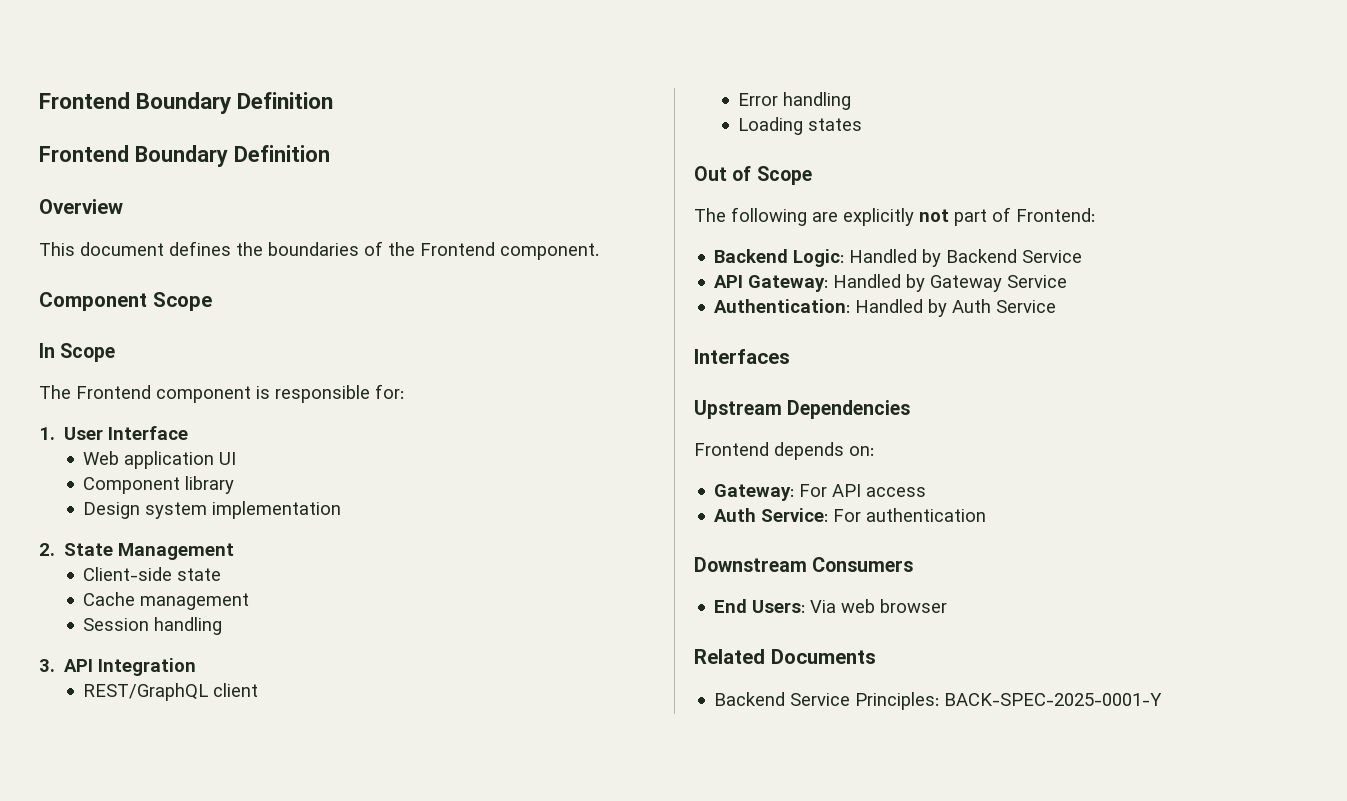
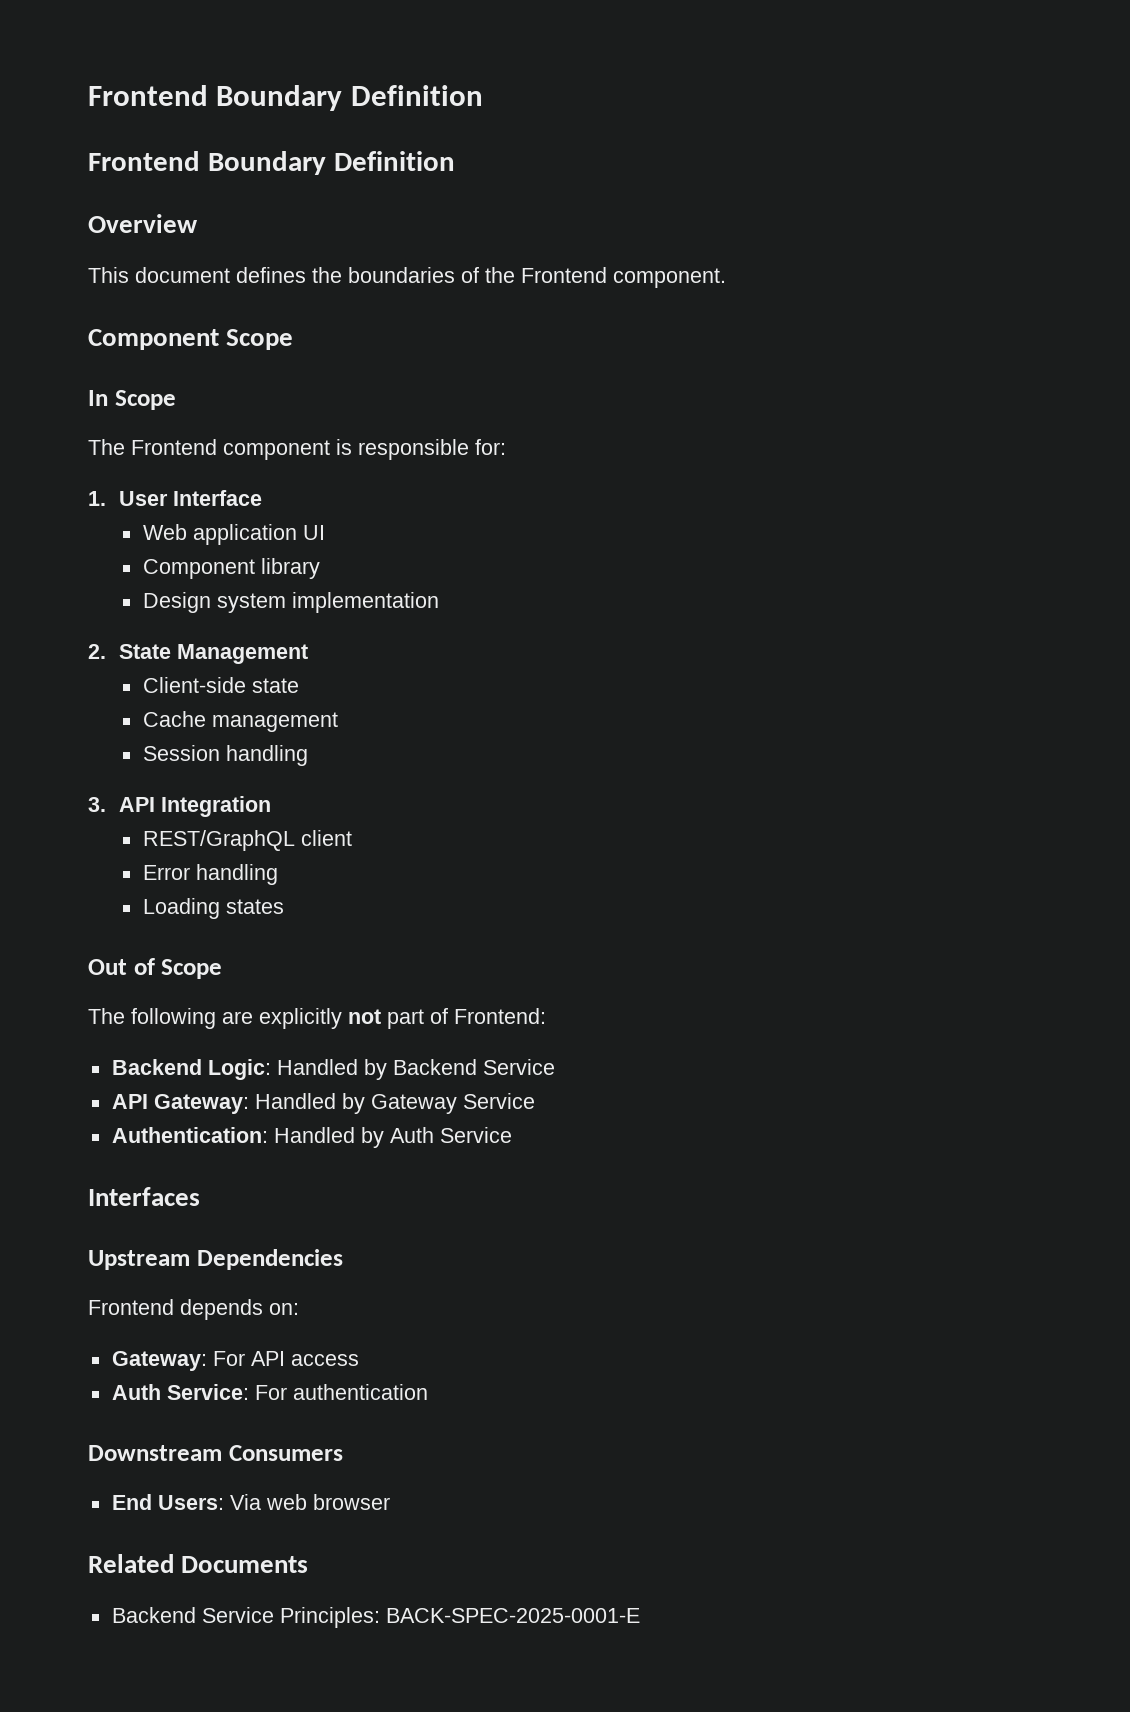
- Backend Service Principles: BACK-SPEC-2025-0001-Y
+ Backend Service Principles: BACK-SPEC-2025-0001-E

